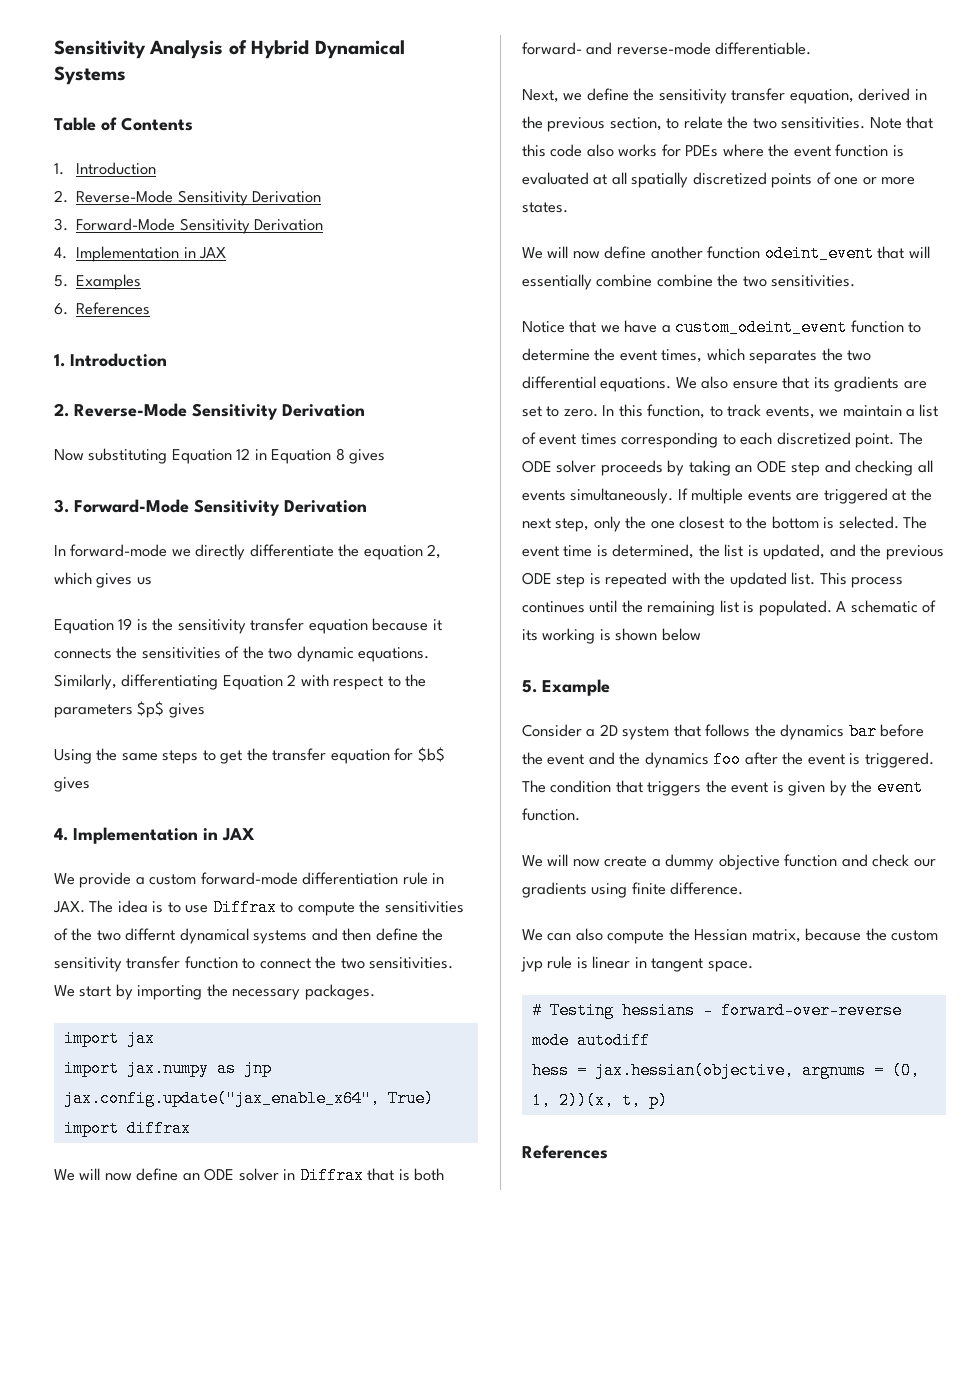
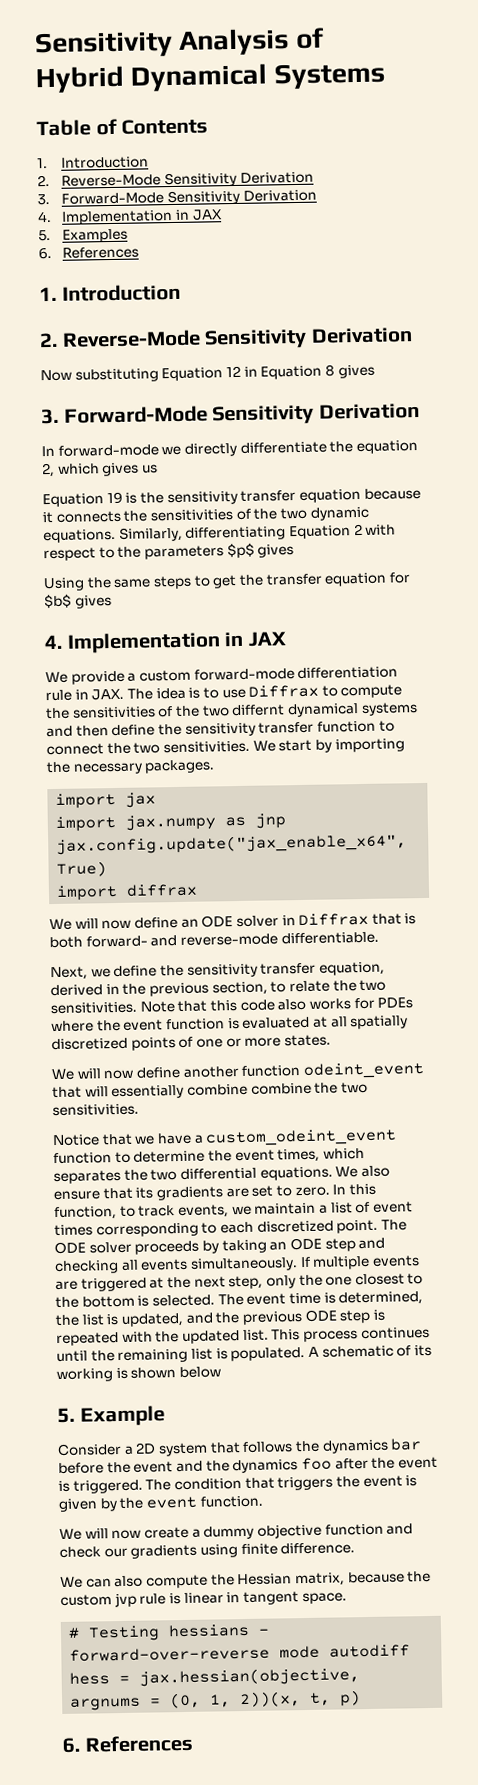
  hess = jax.hessian(objective, argnums = (0, 1, 2))(x, t, p)
- References
+ 6. References

